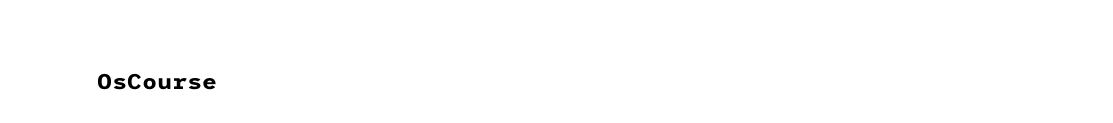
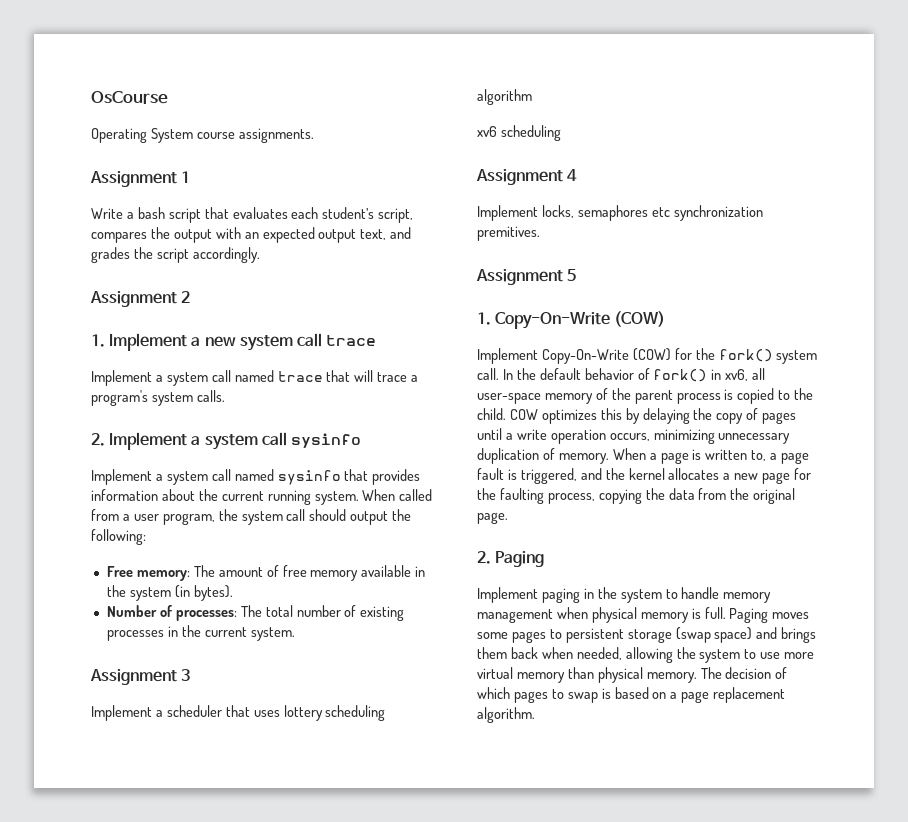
+ Operating System course assignments.
+ Assignment 1
+ Write a bash script that evaluates each student’s script, compares the output with an expected output text, and grades the script accordingly.
+ Assignment 2
+ 1. Implement a new system call trace
+ Implement a system call named trace that will trace a program's system calls.
+ 2. Implement a system call sysinfo
+ Implement a system call named sysinfo that provides information about the current running system. When called from a user program, the system call should output the following:
+ Free memory: The amount of free memory available in the system (in bytes).
+ Number of processes: The total number of existing processes in the current system.
+ Assignment 3
+ Implement a scheduler that uses lottery scheduling algorithm
+ xv6 scheduling
+ Assignment 4
+ Implement locks, semaphores etc synchronization premitives.
+ Assignment 5
+ 1. Copy-On-Write (COW)
+ Implement Copy-On-Write (COW) for the fork() system call. In the default behavior of fork() in xv6, all user-space memory of the parent process is copied to the child. COW optimizes this by delaying the copy of pages until a write operation occurs, minimizing unnecessary duplication of memory. When a page is written to, a page fault is triggered, and the kernel allocates a new page for the faulting process, copying the data from the original page.
+ 2. Paging
+ Implement paging in the system to handle memory management when physical memory is full. Paging moves some pages to persistent storage (swap space) and brings them back when needed, allowing the system to use more virtual memory than physical memory. The decision of which pages to swap is based on a page replacement algorithm.

